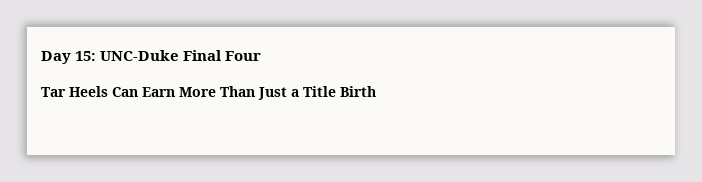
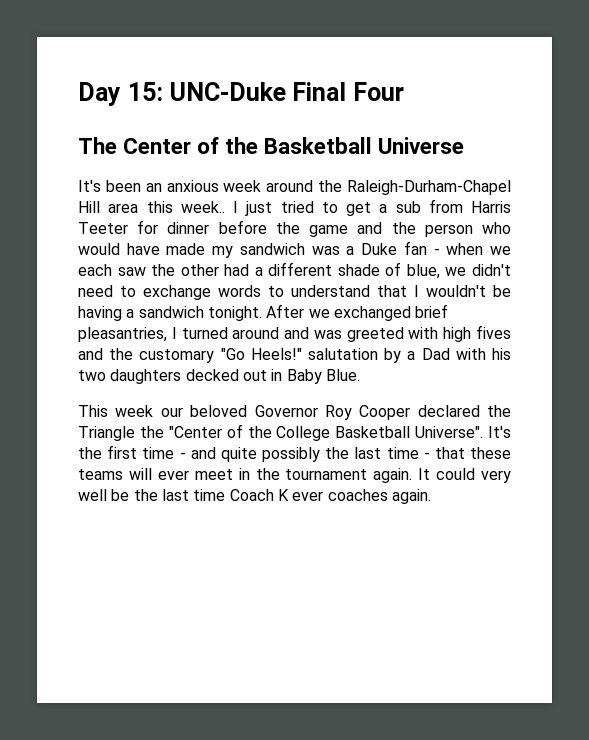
- Tar Heels Can Earn More Than Just a Title Birth
+ The Center of the Basketball Universe
+ It's been an anxious week around the Raleigh-Durham-Chapel Hill area this week.. I just tried to get a sub from Harris Teeter for dinner before the game and the person who would have made my sandwich was a Duke fan - when we each saw the other had a different shade of blue, we didn't need to exchange words to understand that I wouldn't be having a sandwich tonight. After we exchanged brief pleasantries, I turned around and was greeted with high fives and the customary "Go Heels!" salutation by a Dad with his two daughters decked out in Baby Blue.
+ This week our beloved Governor Roy Cooper declared the Triangle the "Center of the College Basketball Universe". It's the first time - and quite possibly the last time - that these teams will ever meet in the tournament again. It could very well be the last time Coach K ever coaches again.

